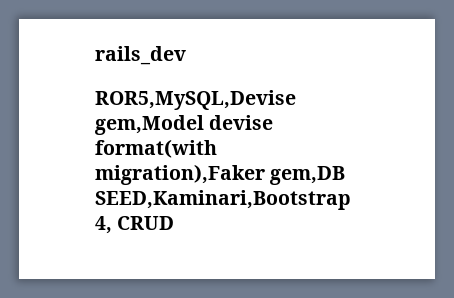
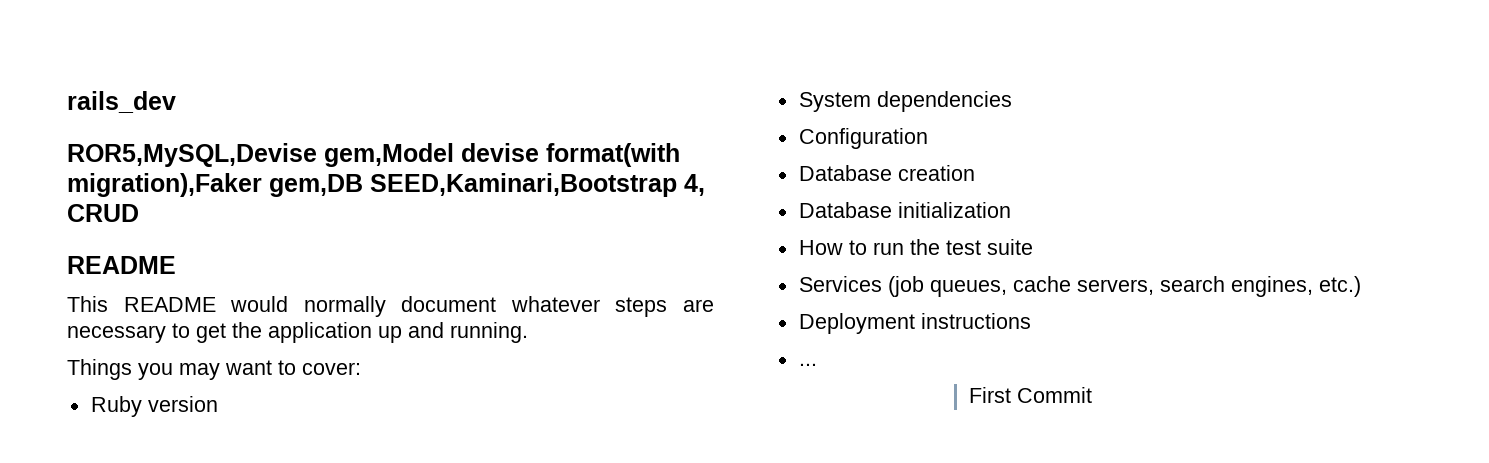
  ROR5,MySQL,Devise gem,Model devise format(with migration),Faker gem,DB SEED,Kaminari,Bootstrap 4, CRUD
+ README
+ This README would normally document whatever steps are necessary to get the application up and running.
+ Things you may want to cover:
+ Ruby version
+ System dependencies
+ Configuration
+ Database creation
+ Database initialization
+ How to run the test suite
+ Services (job queues, cache servers, search engines, etc.)
+ Deployment instructions
+ ...
+ First Commit

